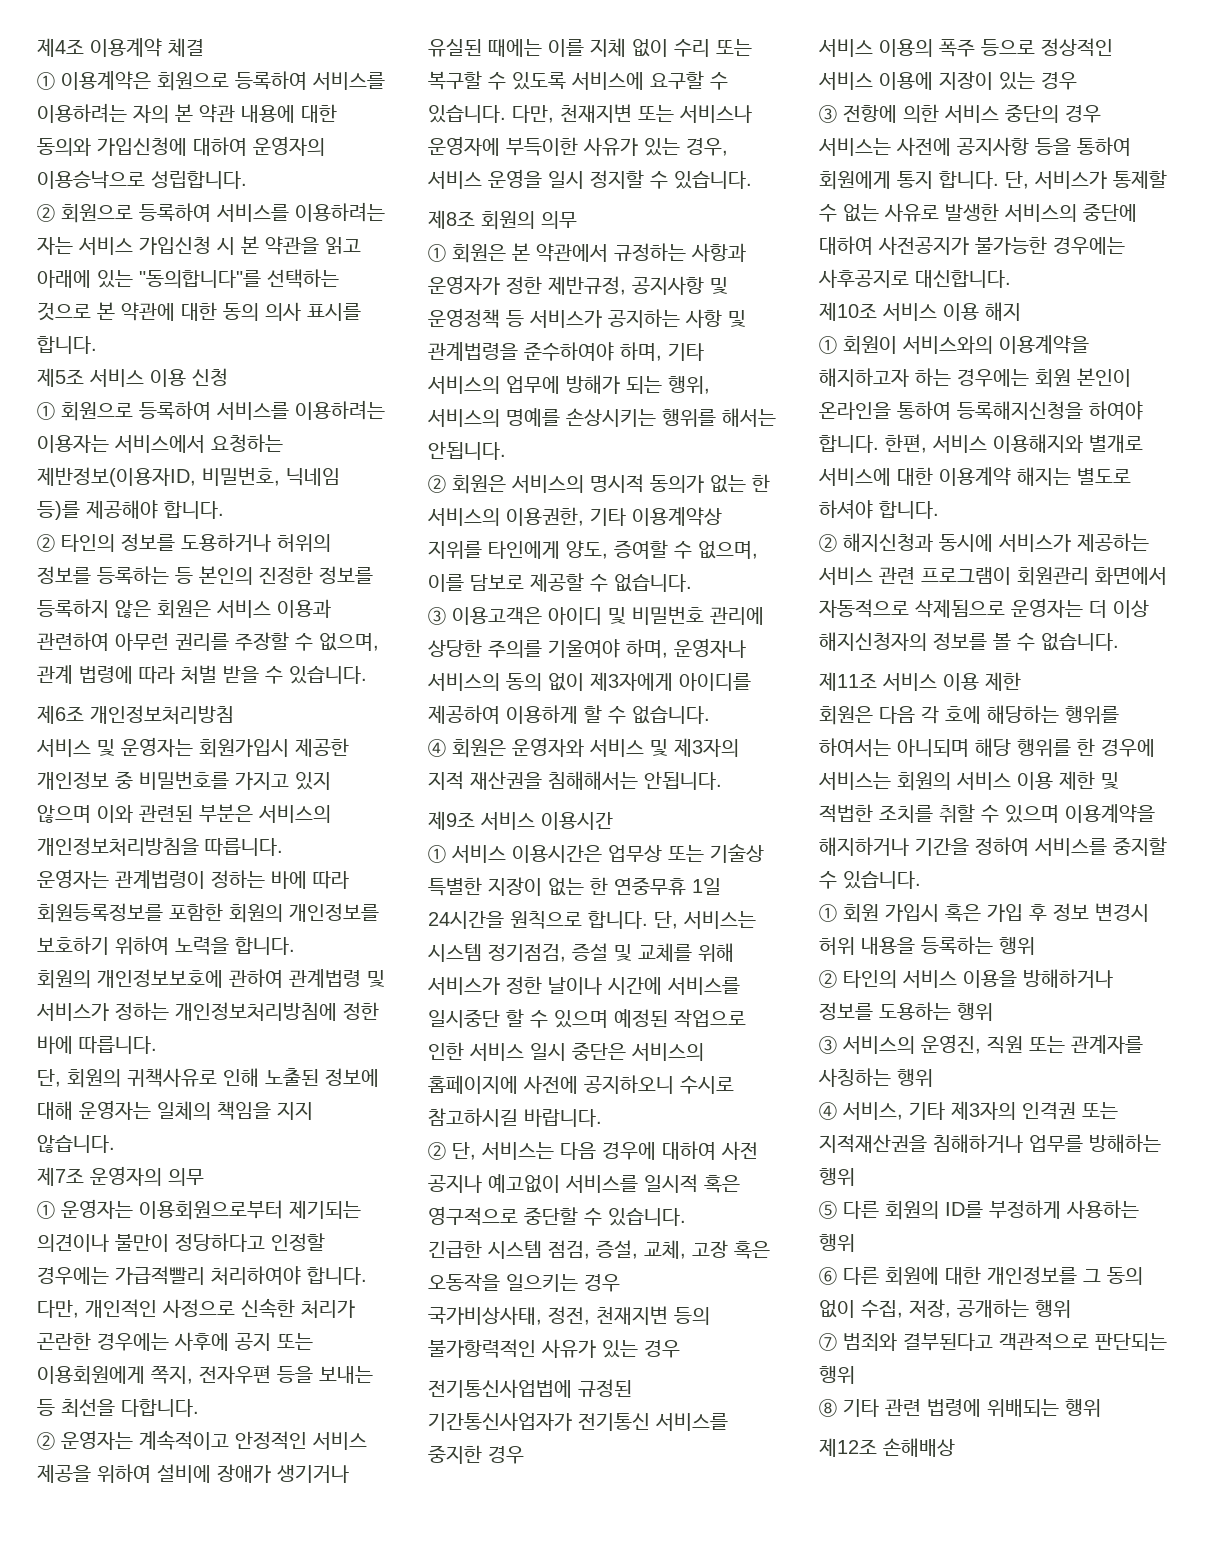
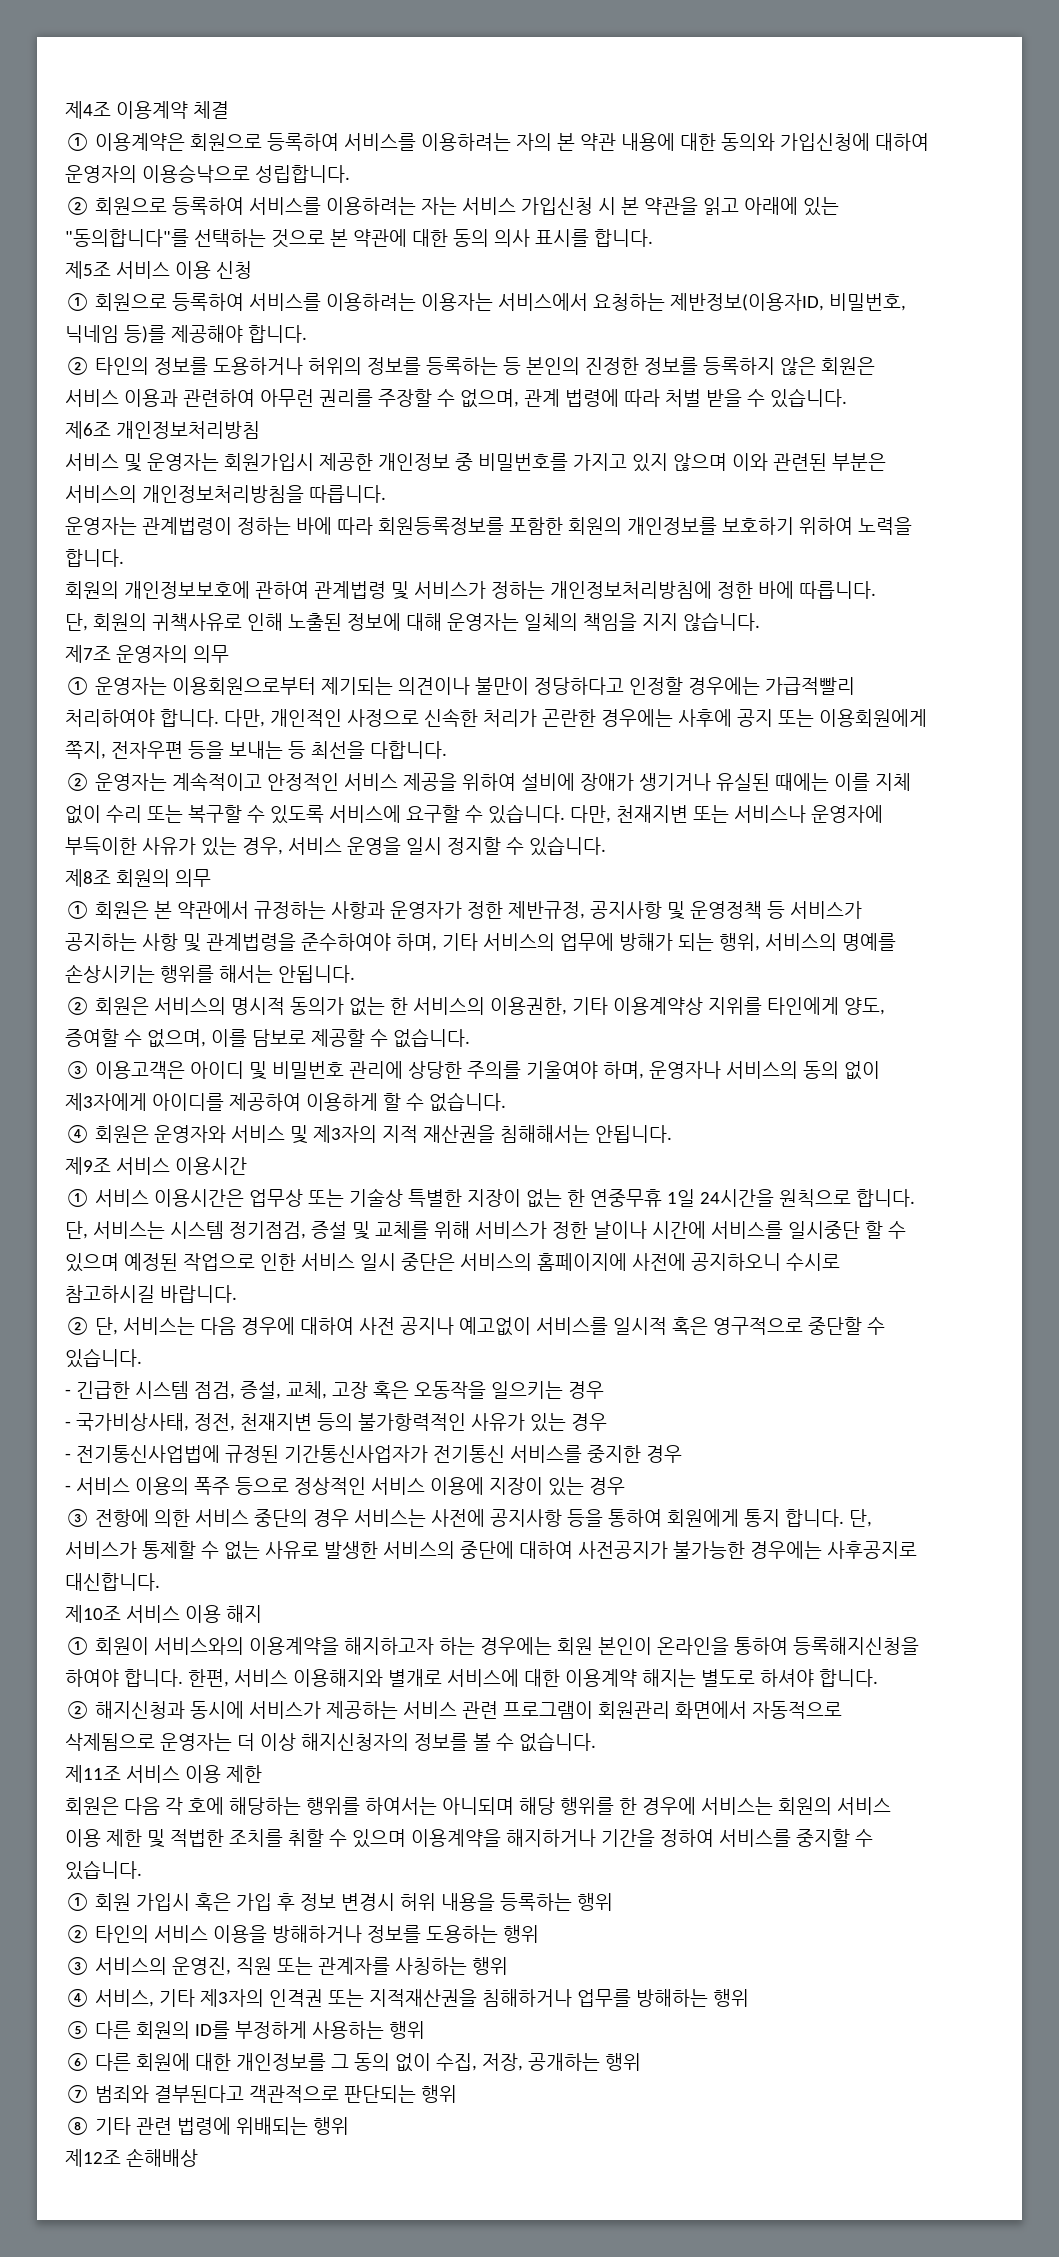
- 긴급한 시스템 점검, 증설, 교체, 고장 혹은 오동작을 일으키는 경우
+ - 긴급한 시스템 점검, 증설, 교체, 고장 혹은 오동작을 일으키는 경우
- 국가비상사태, 정전, 천재지변 등의 불가항력적인 사유가 있는 경우
+ - 국가비상사태, 정전, 천재지변 등의 불가항력적인 사유가 있는 경우
- 전기통신사업법에 규정된 기간통신사업자가 전기통신 서비스를 중지한 경우
+ - 전기통신사업법에 규정된 기간통신사업자가 전기통신 서비스를 중지한 경우
- 서비스 이용의 폭주 등으로 정상적인 서비스 이용에 지장이 있는 경우
+ - 서비스 이용의 폭주 등으로 정상적인 서비스 이용에 지장이 있는 경우

